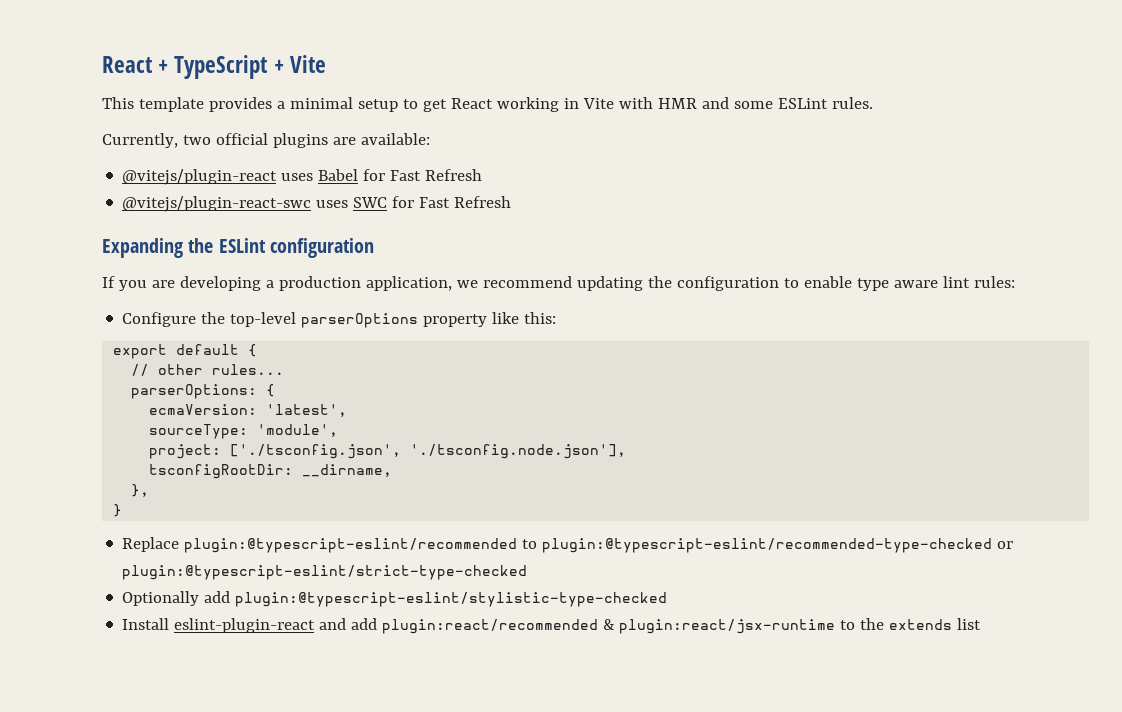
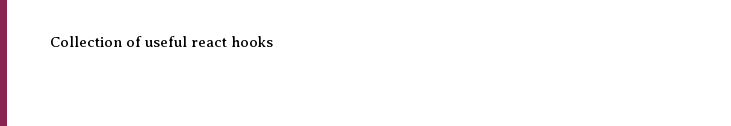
- React + TypeScript + Vite
- This template provides a minimal setup to get React working in Vite with HMR and some ESLint rules.
- Currently, two official plugins are available:
- @vitejs/plugin-react uses Babel for Fast Refresh
- @vitejs/plugin-react-swc uses SWC for Fast Refresh
- Expanding the ESLint configuration
- If you are developing a production application, we recommend updating the configuration to enable type aware lint rules:
- Configure the top-level parserOptions property like this:
- export default {
- // other rules...
- parserOptions: {
- ecmaVersion: 'latest',
- sourceType: 'module',
- project: ['./tsconfig.json', './tsconfig.node.json'],
- tsconfigRootDir: __dirname,
- },
- }
- Replace plugin:@typescript-eslint/recommended to plugin:@typescript-eslint/recommended-type-checked or plugin:@typescript-eslint/strict-type-checked
- Optionally add plugin:@typescript-eslint/stylistic-type-checked
- Install eslint-plugin-react and add plugin:react/recommended & plugin:react/jsx-runtime to the extends list
+ Collection of useful react hooks

